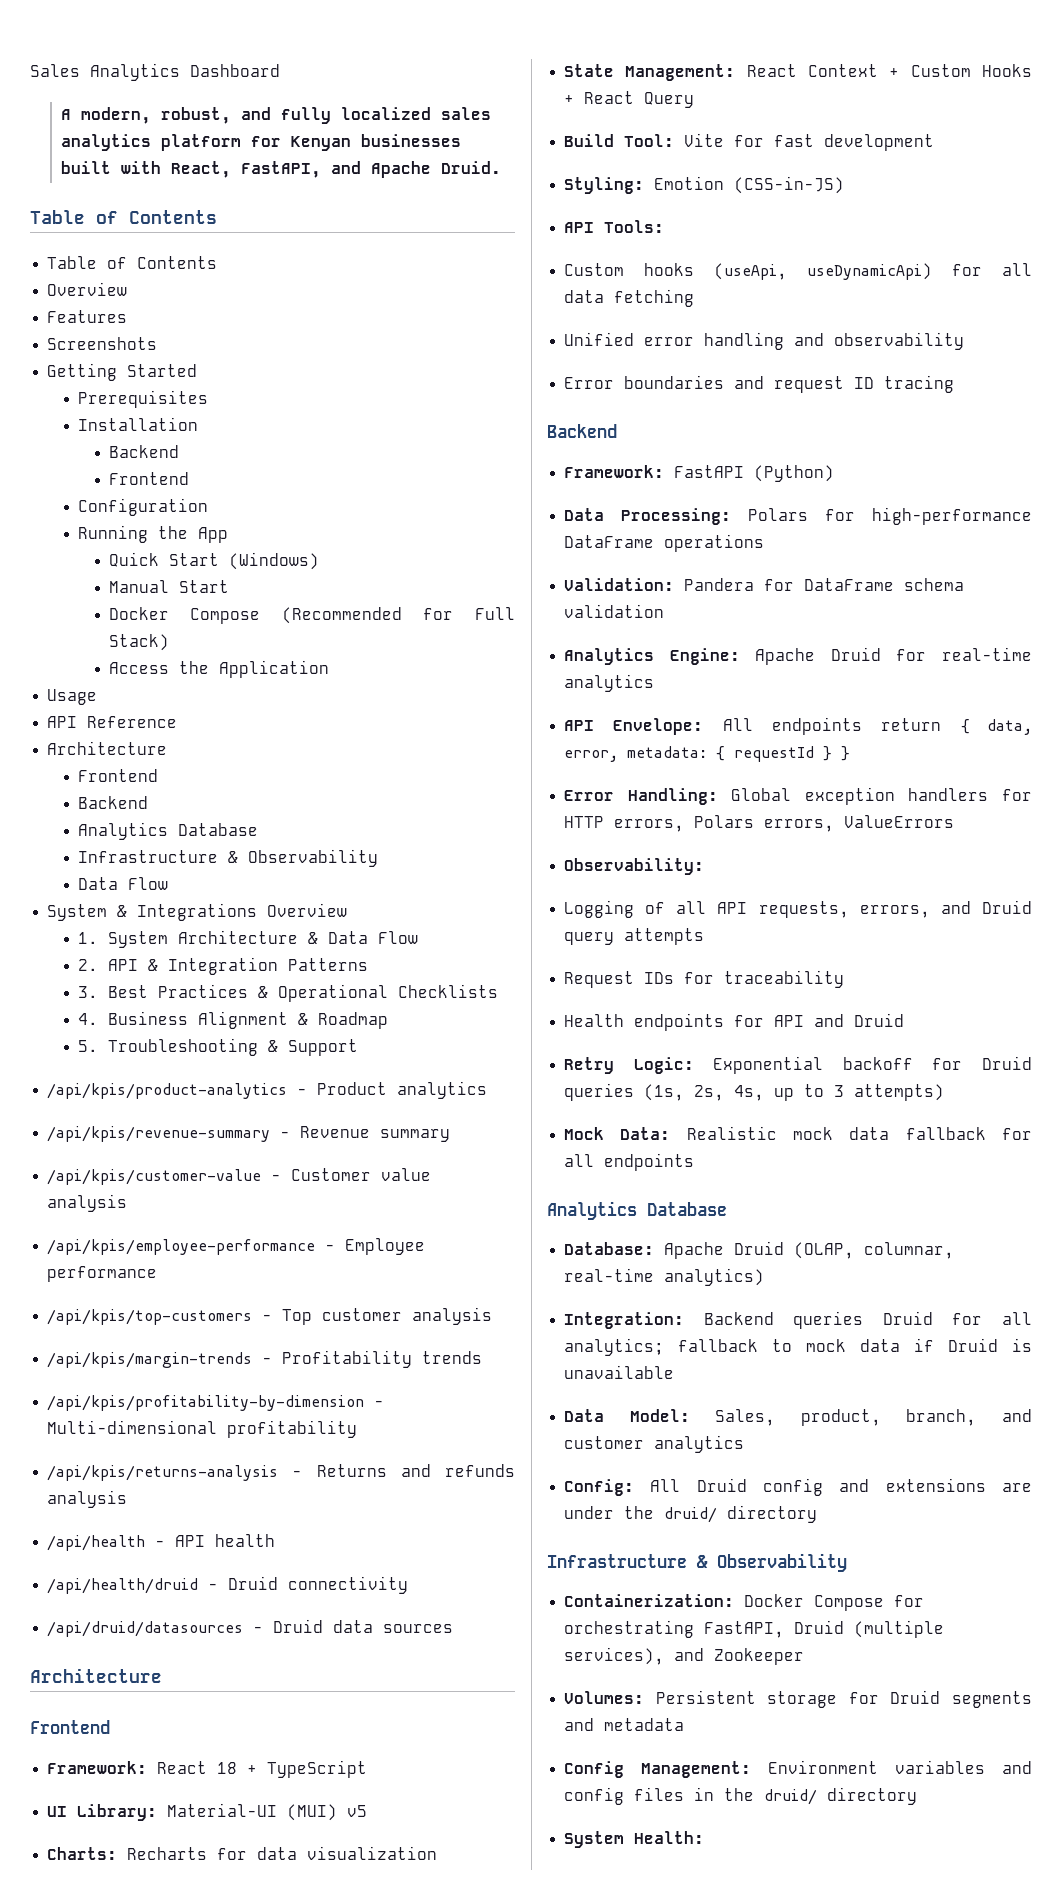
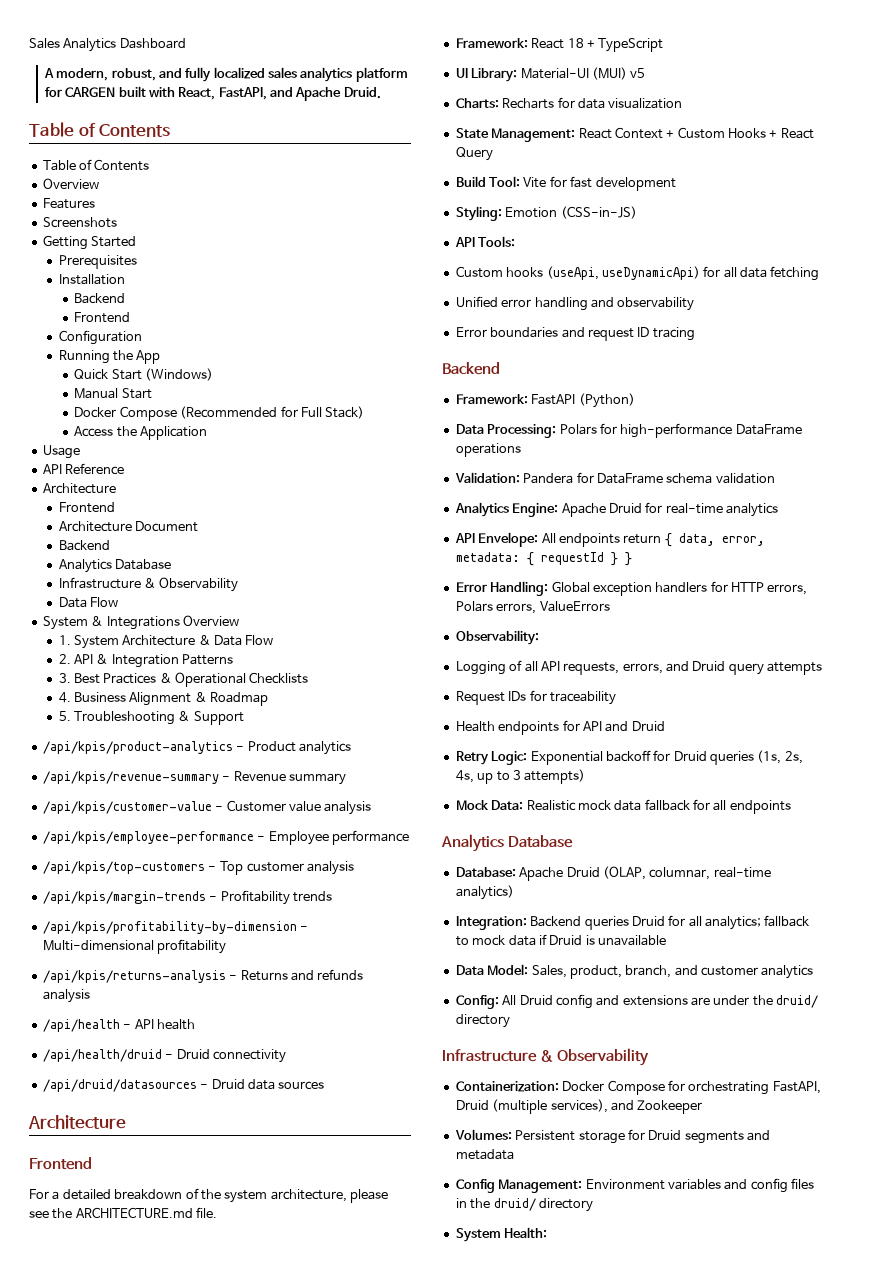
- A modern, robust, and fully localized sales analytics platform for Kenyan businesses built with React, FastAPI, and Apache Druid.
+ A modern, robust, and fully localized sales analytics platform for CARGEN built with React, FastAPI, and Apache Druid.
+ Architecture Document
+ For a detailed breakdown of the system architecture, please see the ARCHITECTURE.md file.

